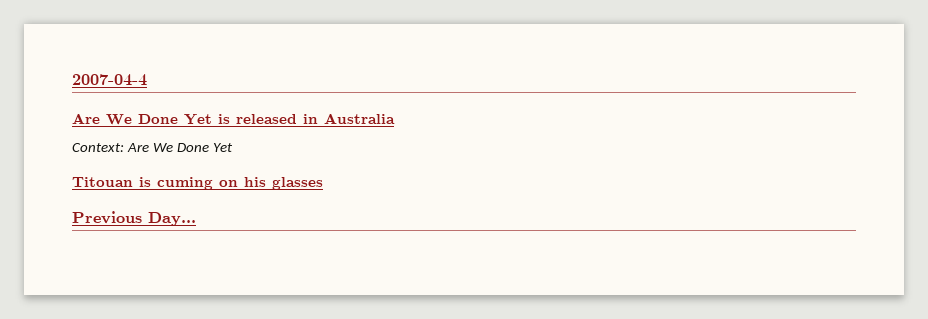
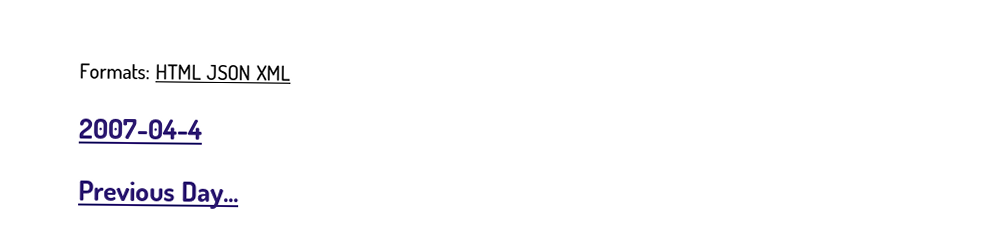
+ Formats: HTML JSON XML
  2007-04-4
- Are We Done Yet is released in Australia
- Context: Are We Done Yet
- Titouan is cuming on his glasses

